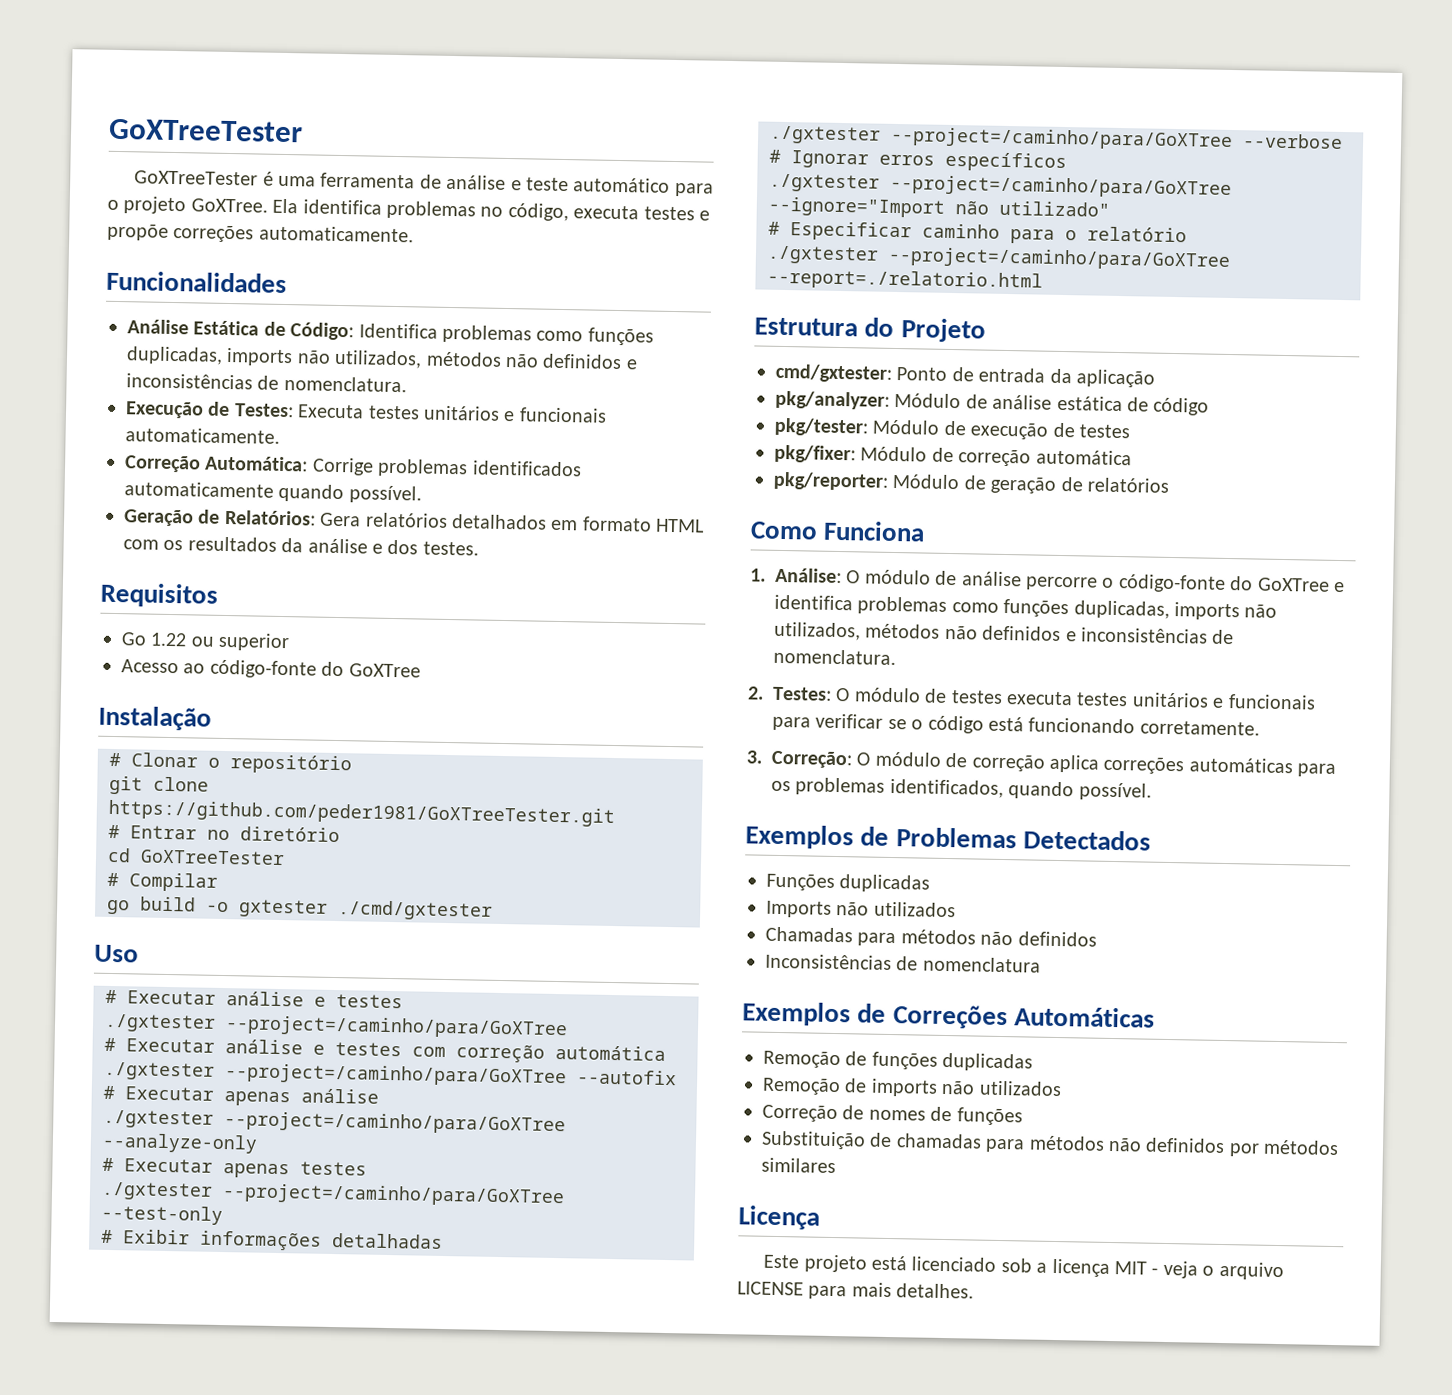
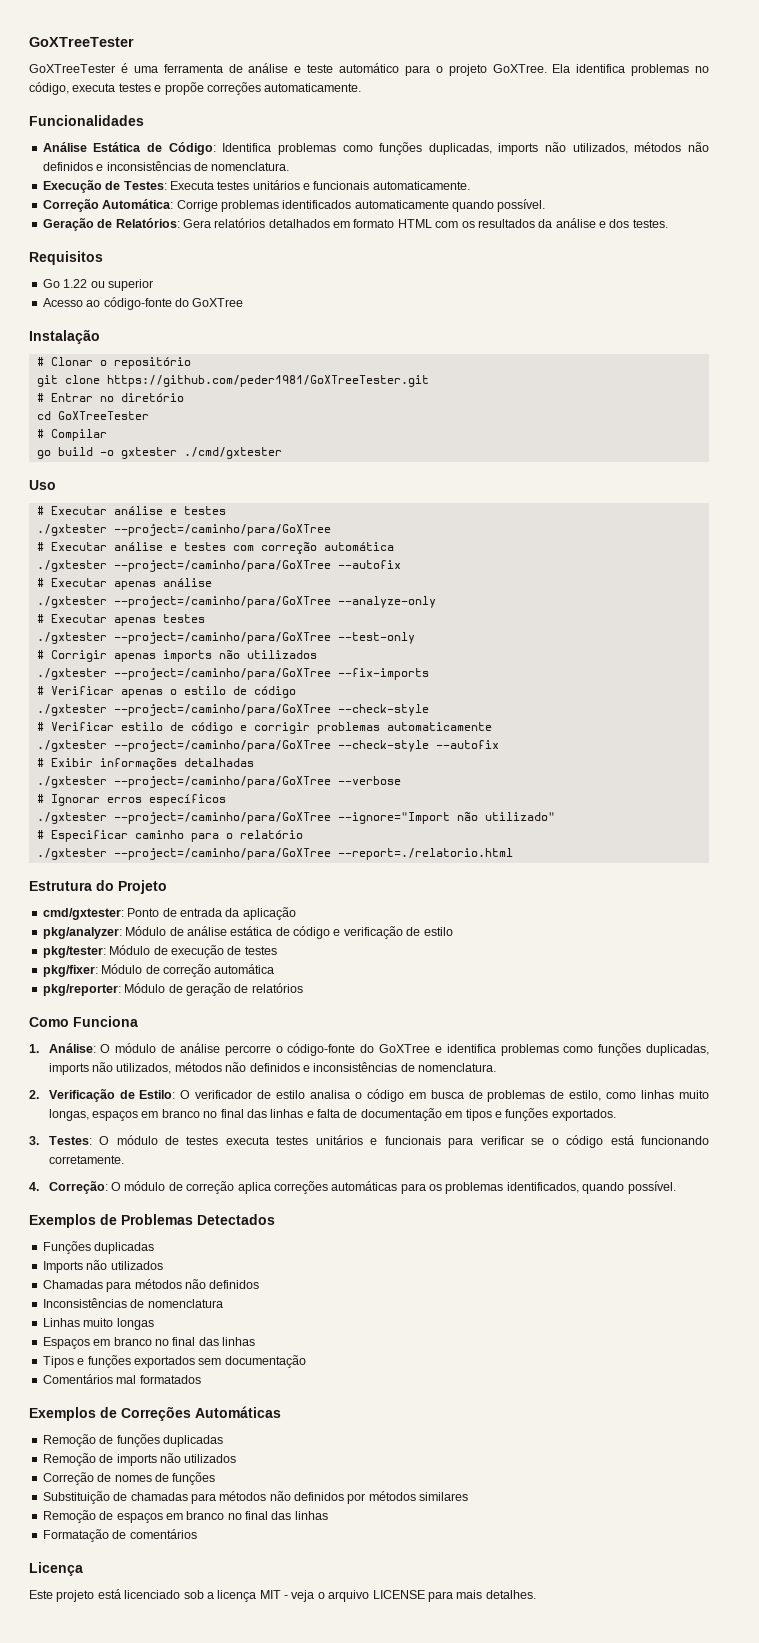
+ # Corrigir apenas imports não utilizados
+ ./gxtester --project=/caminho/para/GoXTree --fix-imports
+ # Verificar apenas o estilo de código
+ ./gxtester --project=/caminho/para/GoXTree --check-style
+ # Verificar estilo de código e corrigir problemas automaticamente
+ ./gxtester --project=/caminho/para/GoXTree --check-style --autofix
- pkg/analyzer: Módulo de análise estática de código
+ pkg/analyzer: Módulo de análise estática de código e verificação de estilo
- 2. Testes: O módulo de testes executa testes unitários e funcionais para verificar se o código está funcionando corretamente.
+ 2. Verificação de Estilo: O verificador de estilo analisa o código em busca de problemas de estilo, como linhas muito longas, espaços em branco no final das linhas e falta de documentação em tipos e funções exportados.
+ 3. Testes: O módulo de testes executa testes unitários e funcionais para verificar se o código está funcionando corretamente.
- 3. Correção: O módulo de correção aplica correções automáticas para os problemas identificados, quando possível.
+ 4. Correção: O módulo de correção aplica correções automáticas para os problemas identificados, quando possível.
+ Linhas muito longas
+ Espaços em branco no final das linhas
+ Tipos e funções exportados sem documentação
+ Comentários mal formatados
+ Remoção de espaços em branco no final das linhas
+ Formatação de comentários

